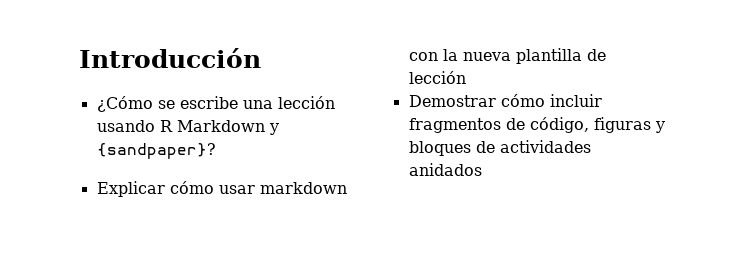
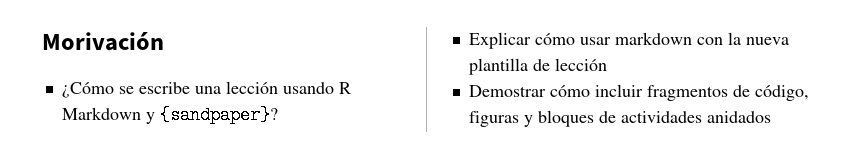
- Introducción
+ Morivación

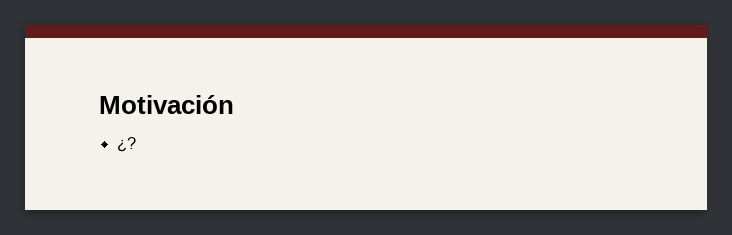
- Morivación
- ¿Cómo se escribe una lección usando R Markdown y {sandpaper}?
- Explicar cómo usar markdown con la nueva plantilla de lección
- Demostrar cómo incluir fragmentos de código, figuras y bloques de actividades anidados
+ Motivación
+ ¿?

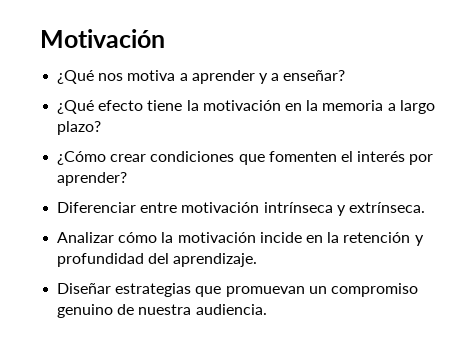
- ¿?
+ ¿Qué nos motiva a aprender y a enseñar?
+ ¿Qué efecto tiene la motivación en la memoria a largo plazo?
+ ¿Cómo crear condiciones que fomenten el interés por aprender?
+ Diferenciar entre motivación intrínseca y extrínseca.
+ Analizar cómo la motivación incide en la retención y profundidad del aprendizaje.
+ Diseñar estrategias que promuevan un compromiso genuino de nuestra audiencia.

